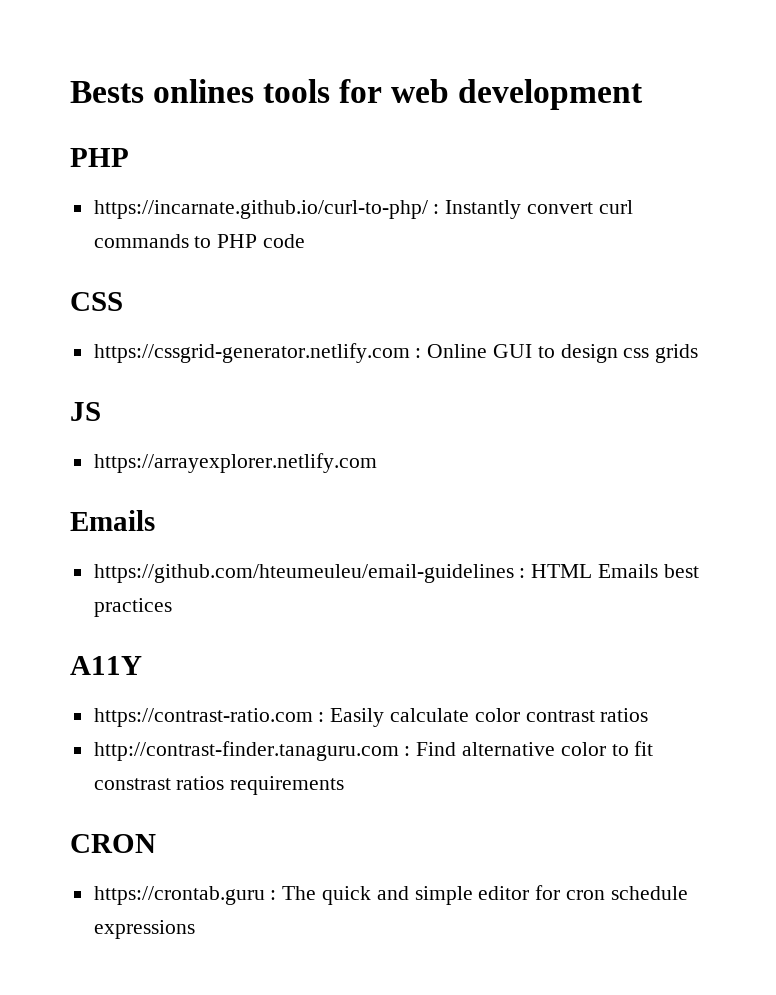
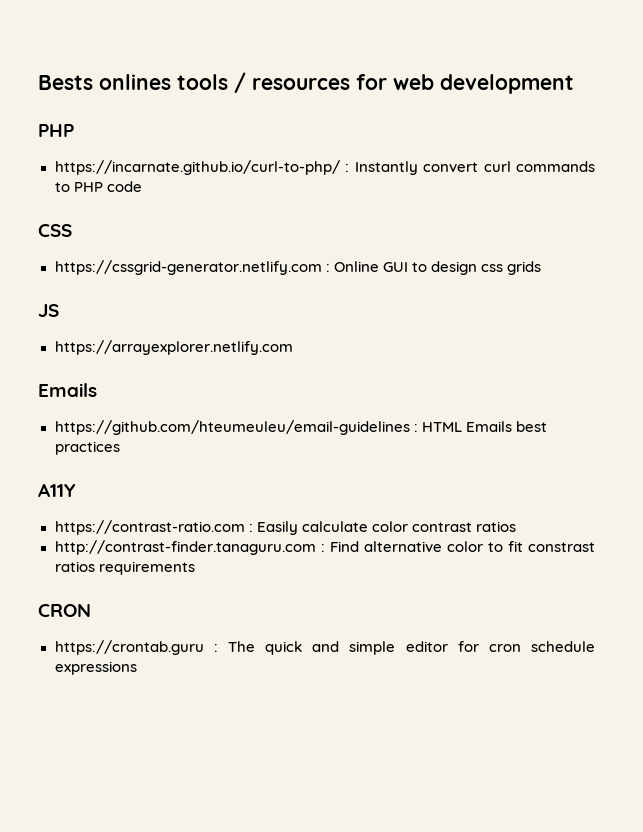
- Bests onlines tools for web development
+ Bests onlines tools / resources for web development

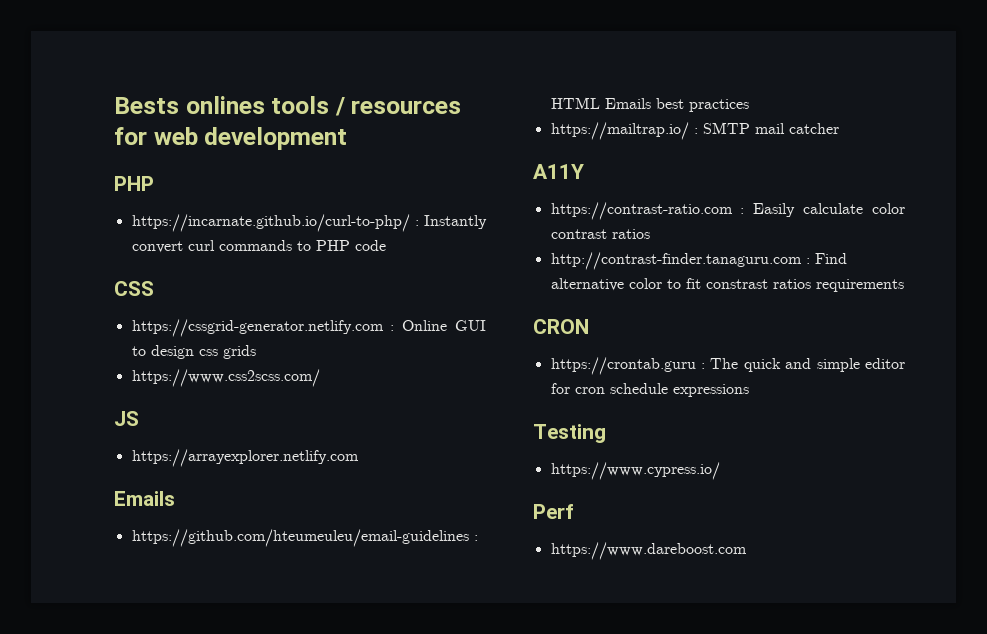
+ https://www.css2scss.com/
+ https://mailtrap.io/ : SMTP mail catcher
+ Testing
+ https://www.cypress.io/
+ Perf
+ https://www.dareboost.com

